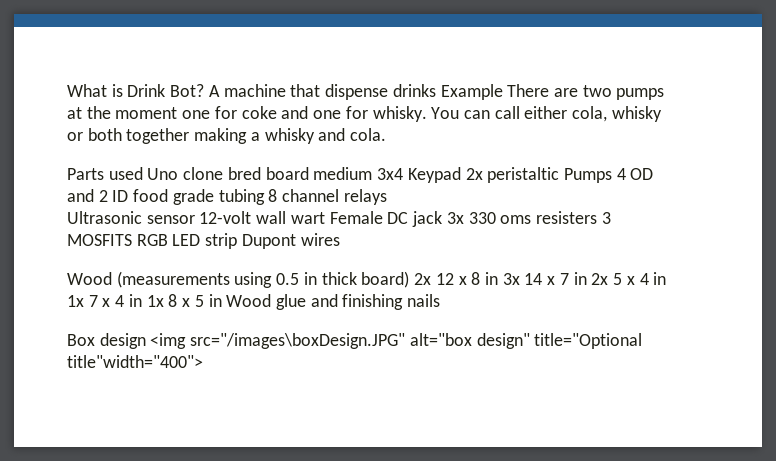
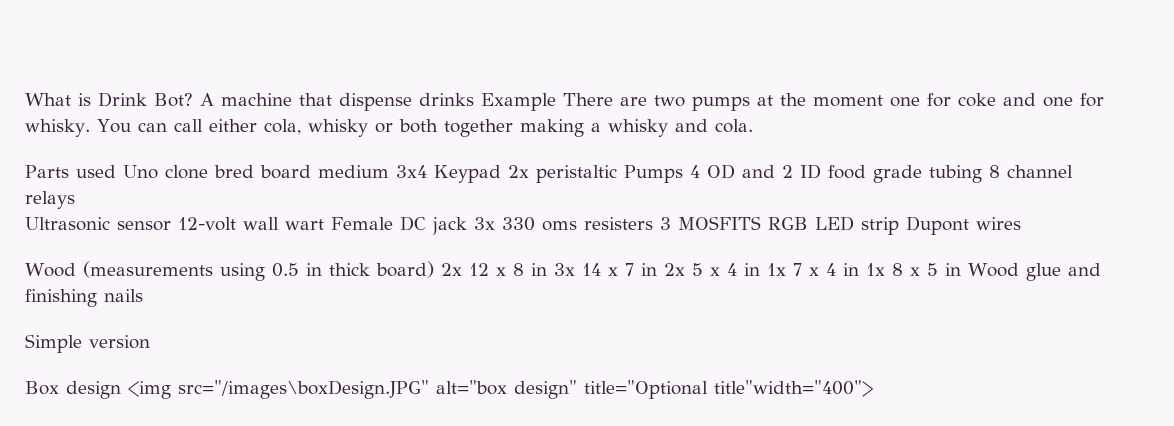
+ Simple version

